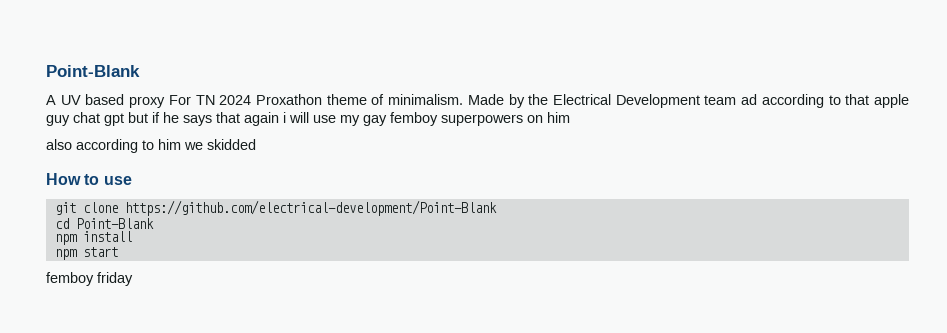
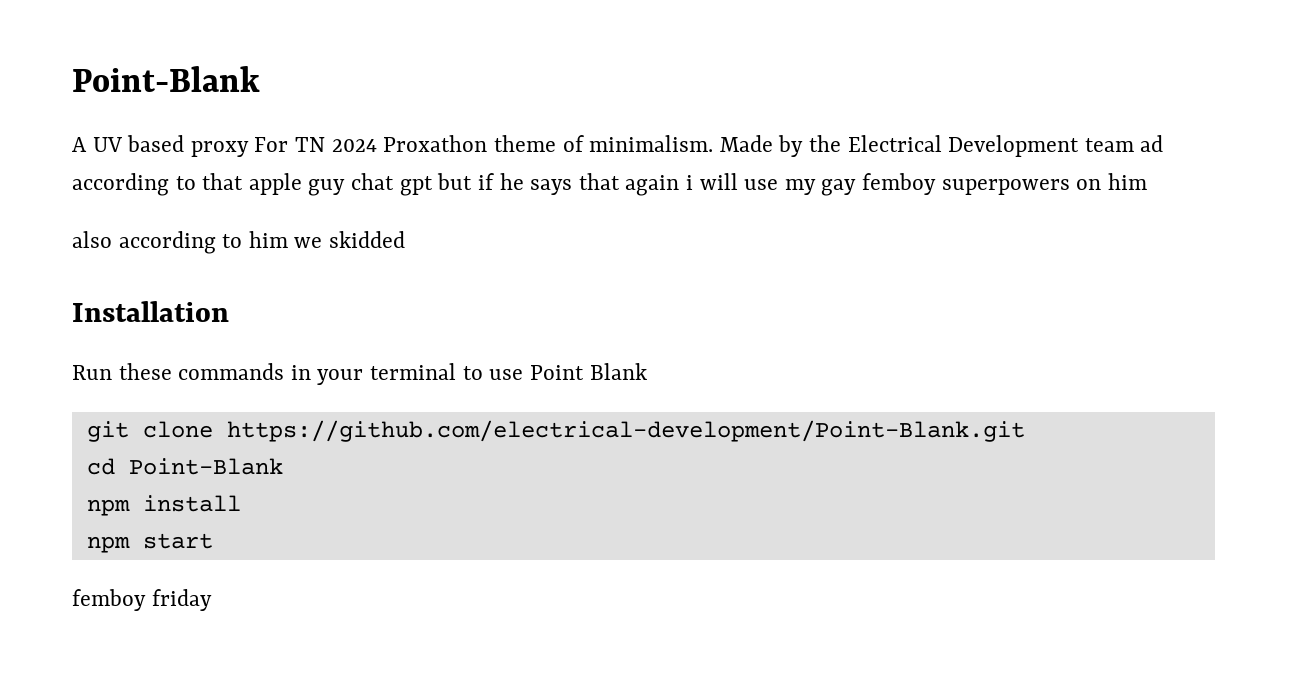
- How to use
+ Installation
+ Run these commands in your terminal to use Point Blank
- git clone https://github.com/electrical-development/Point-Blank
+ git clone https://github.com/electrical-development/Point-Blank.git

